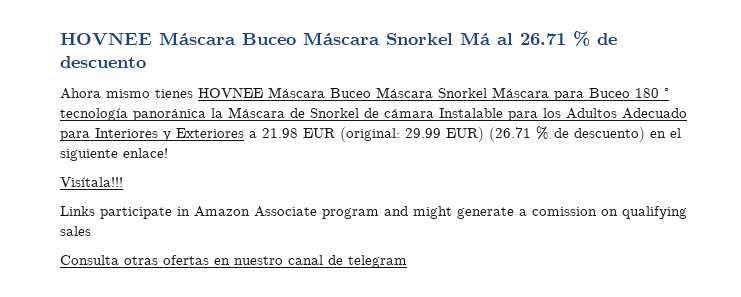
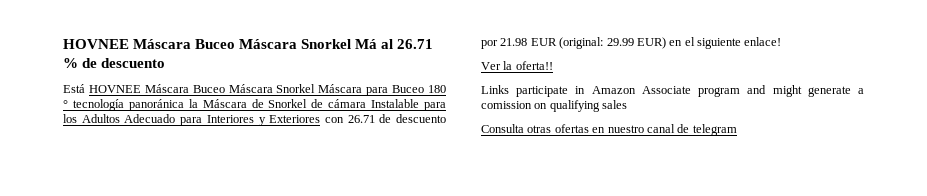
- Ahora mismo tienes HOVNEE Máscara Buceo Máscara Snorkel Máscara para Buceo 180 ° tecnología panoránica la Máscara de Snorkel de cámara Instalable para los Adultos Adecuado para Interiores y Exteriores a 21.98 EUR (original: 29.99 EUR) (26.71 % de descuento) en el siguiente enlace!
+ Está HOVNEE Máscara Buceo Máscara Snorkel Máscara para Buceo 180 ° tecnología panoránica la Máscara de Snorkel de cámara Instalable para los Adultos Adecuado para Interiores y Exteriores con 26.71 de descuento por 21.98 EUR (original: 29.99 EUR) en el siguiente enlace!
- Visítala!!!
+ Ver la oferta!!

